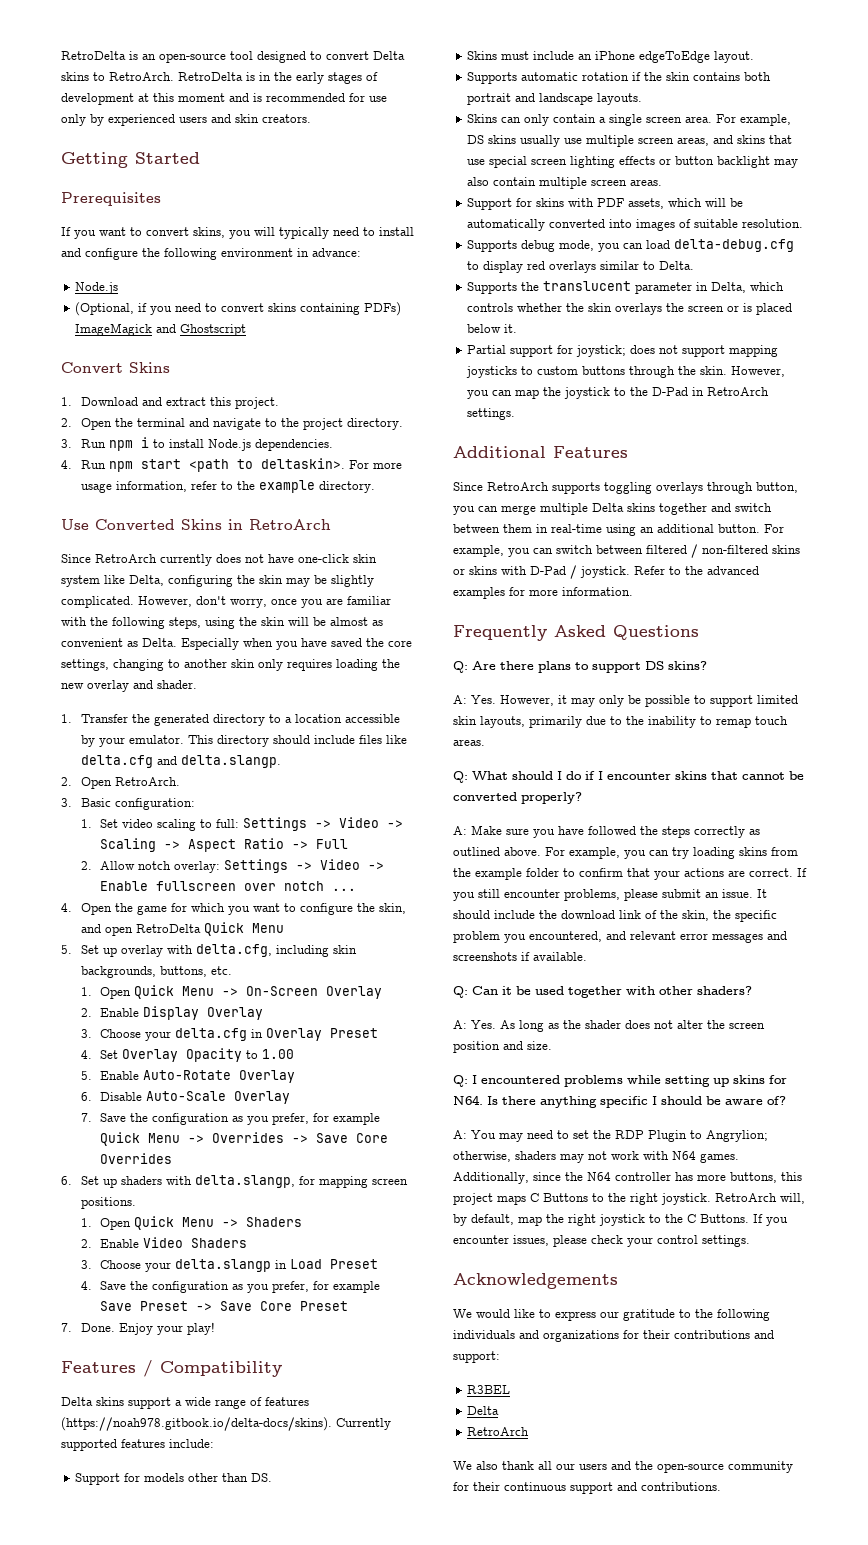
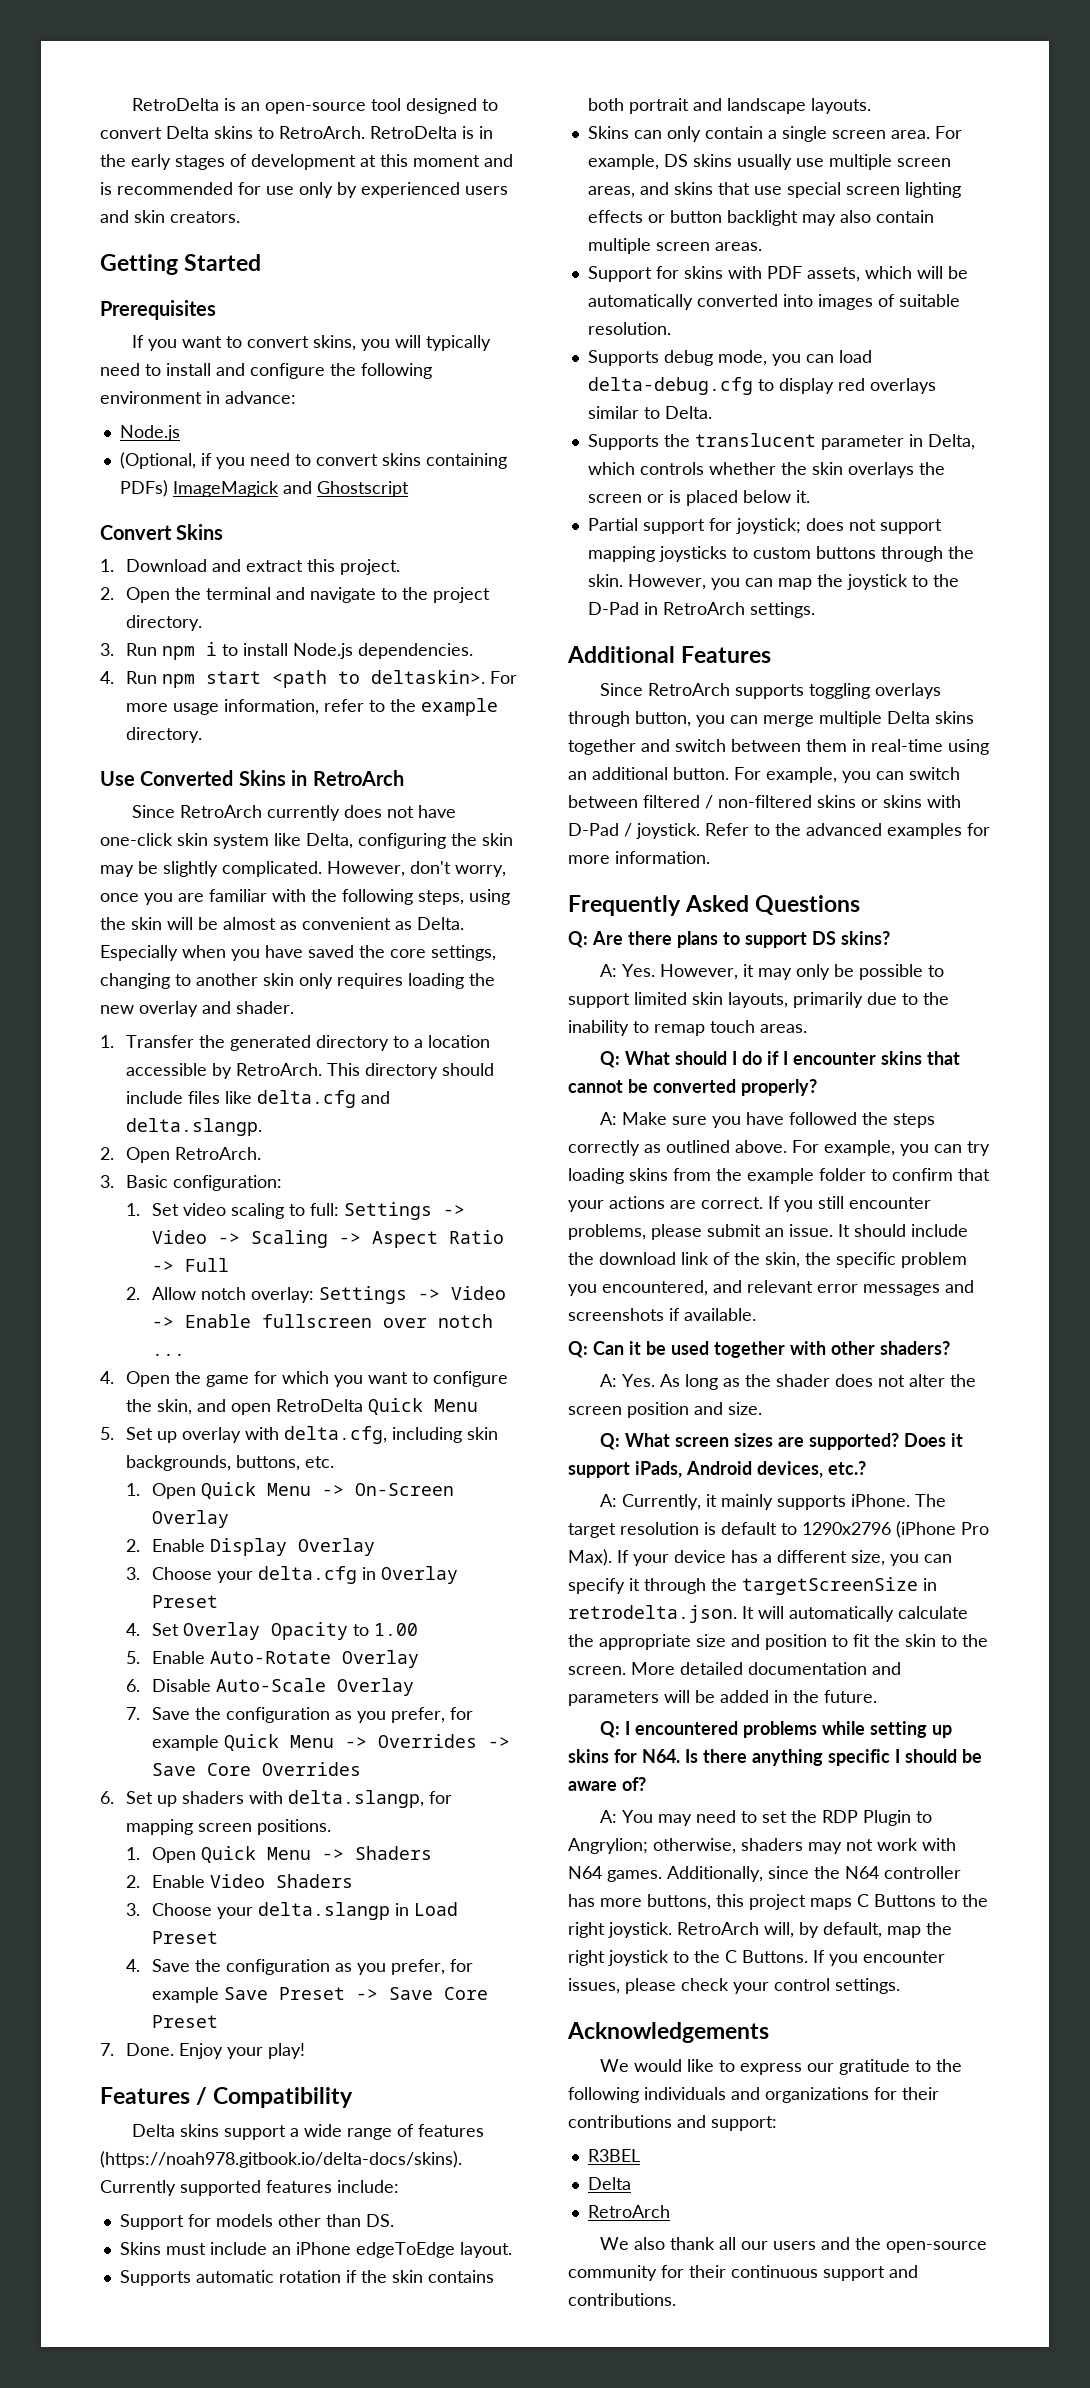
- 1. Transfer the generated directory to a location accessible by your emulator.
+ 1. Transfer the generated directory to a location accessible by RetroArch.
+ Q: What screen sizes are supported? Does it support iPads, Android devices, etc.?
+ A: Currently, it mainly supports iPhone. The target resolution is default to 1290x2796 (iPhone Pro Max). If your device has a different size, you can specify it through the targetScreenSize in retrodelta.json. It will automatically calculate the appropriate size and position to fit the skin to the screen. More detailed documentation and parameters will be added in the future.

